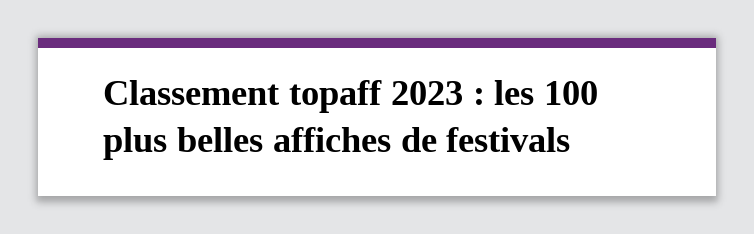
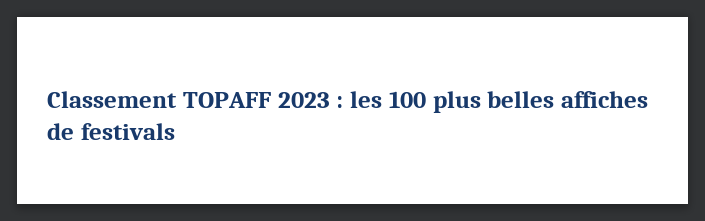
- Classement topaff 2023 : les 100 plus belles affiches de festivals
+ Classement TOPAFF 2023 : les 100 plus belles affiches de festivals

